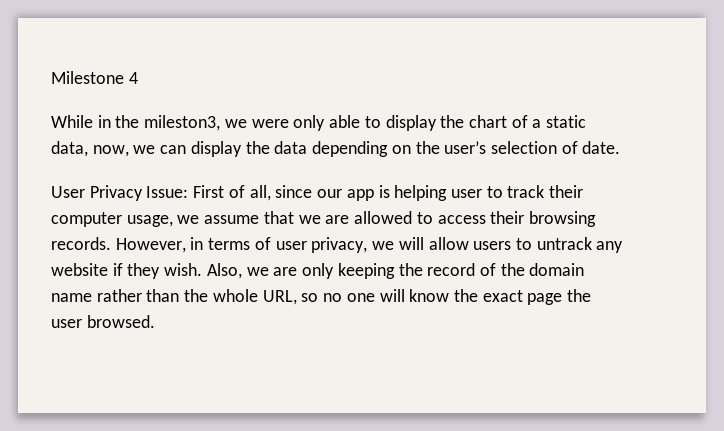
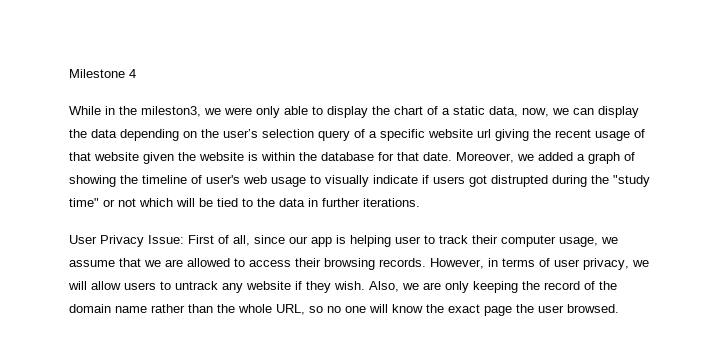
- While in the mileston3, we were only able to display the chart of a static data, now, we can display the data depending on the user’s selection of date.
+ While in the mileston3, we were only able to display the chart of a static data, now, we can display the data depending on the user’s selection query of a specific website url giving the recent usage of that website given the website is within the database for that date. Moreover, we added a graph of showing the timeline of user's web usage to visually indicate if users got distrupted during the "study time" or not which will be tied to the data in further iterations.

